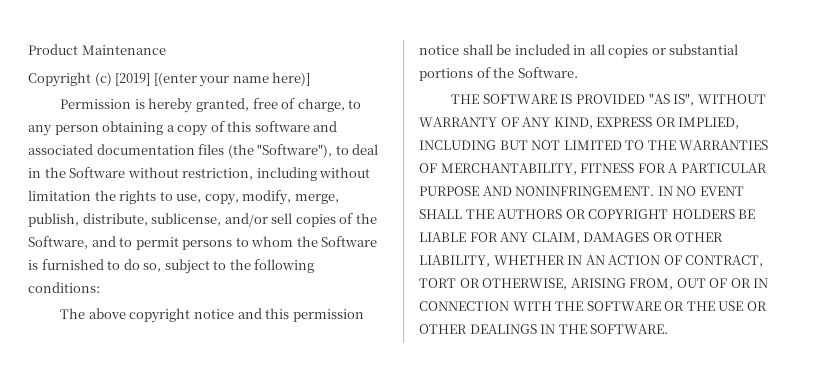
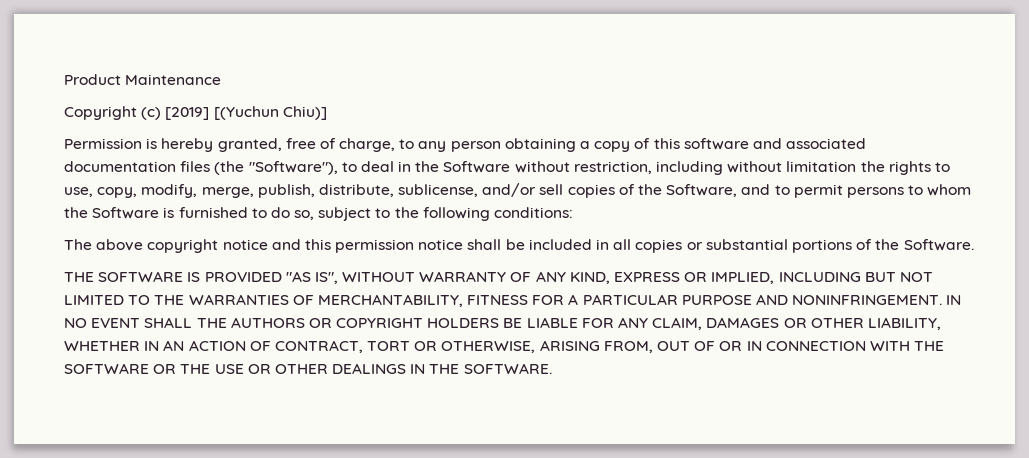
- Copyright (c) [2019] [(enter your name here)]
+ Copyright (c) [2019] [(Yuchun Chiu)]

